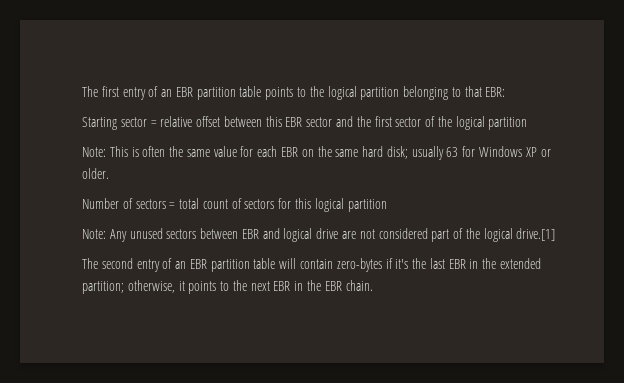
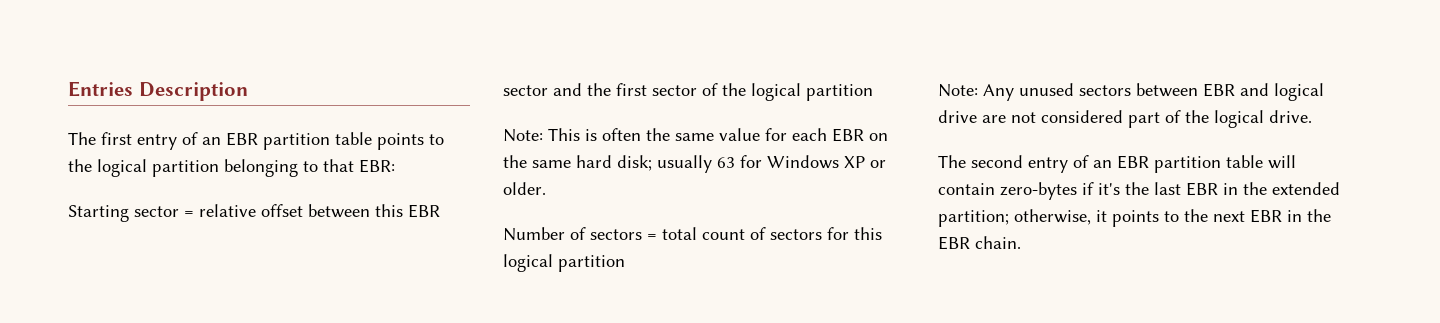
+ Entries Description
- Note: Any unused sectors between EBR and logical drive are not considered part of the logical drive.[1]
+ Note: Any unused sectors between EBR and logical drive are not considered part of the logical drive.

